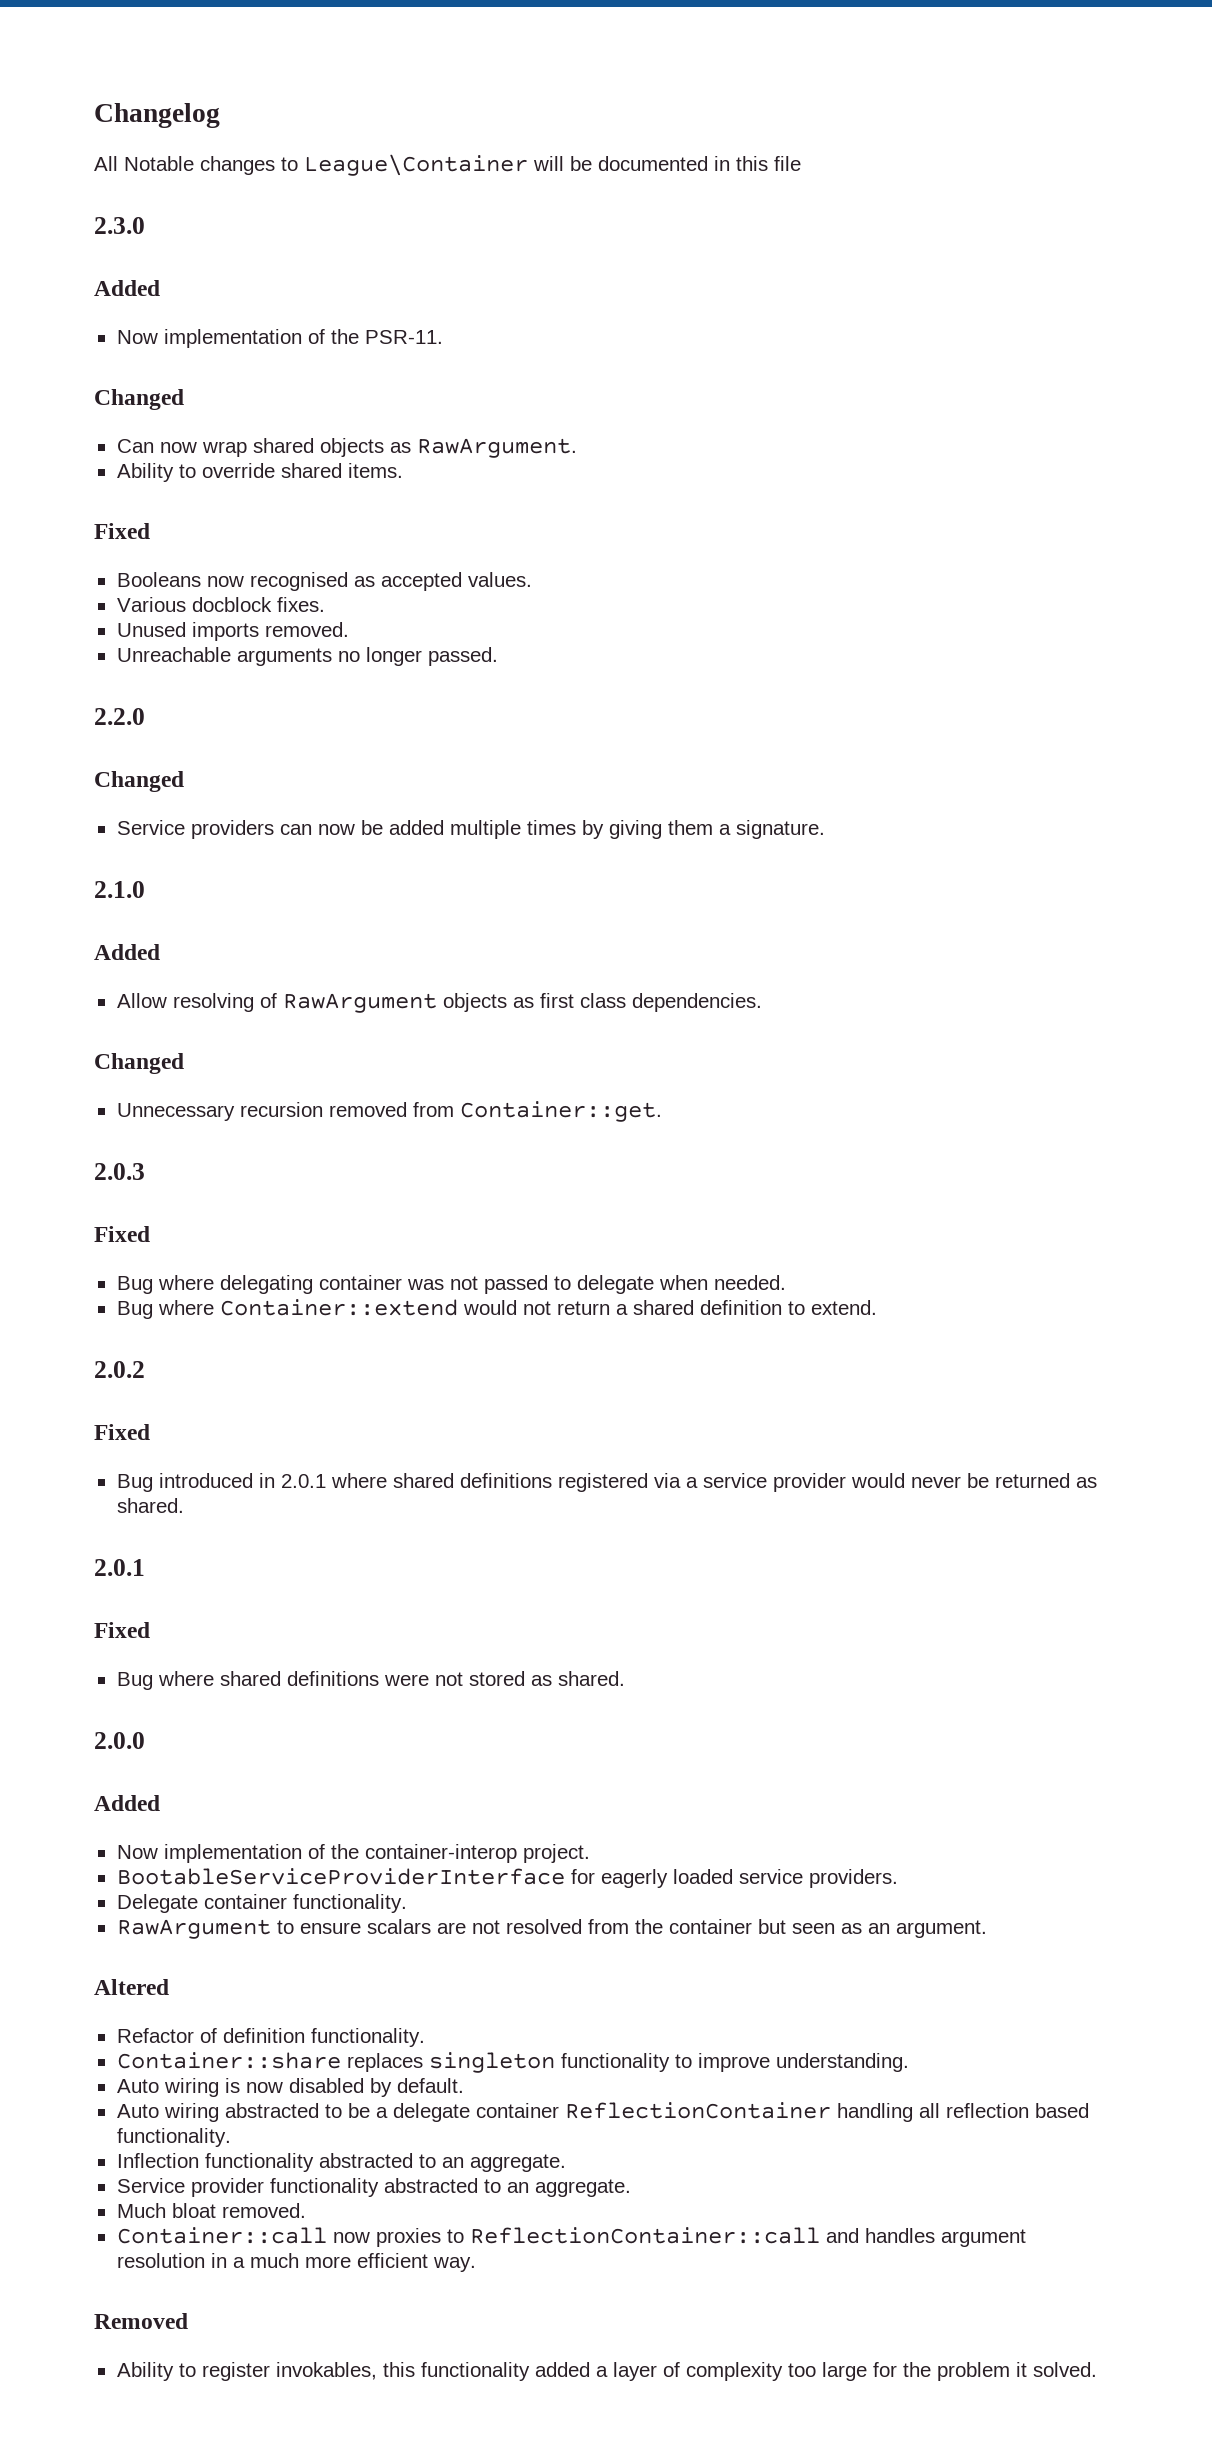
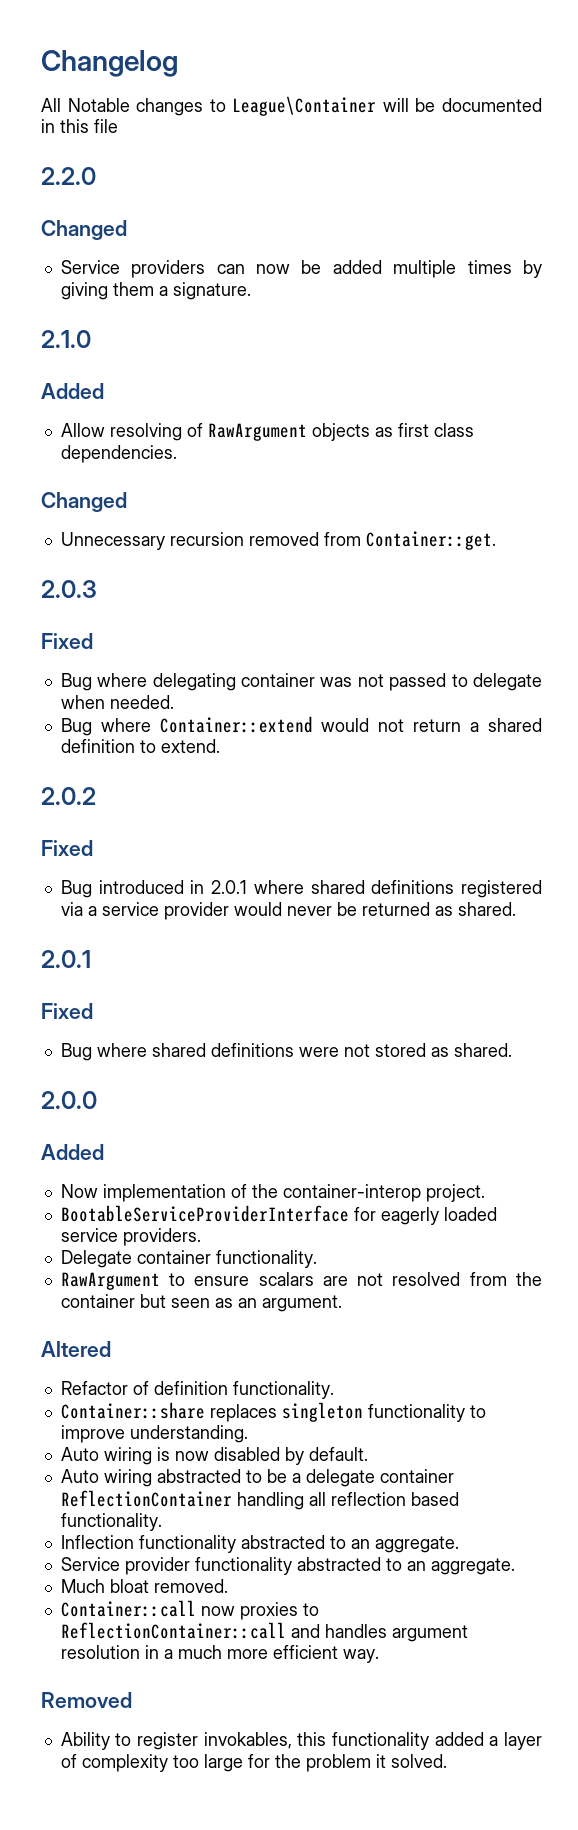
- 2.3.0
- Added
- Now implementation of the PSR-11.
- Changed
- Can now wrap shared objects as RawArgument.
- Ability to override shared items.
- Fixed
- Booleans now recognised as accepted values.
- Various docblock fixes.
- Unused imports removed.
- Unreachable arguments no longer passed.

